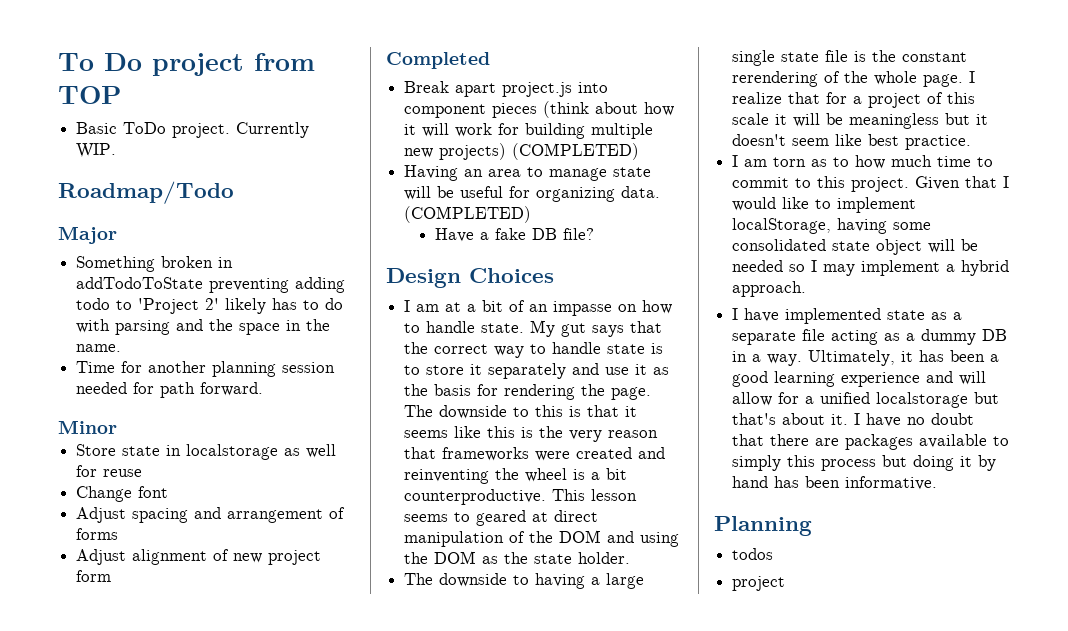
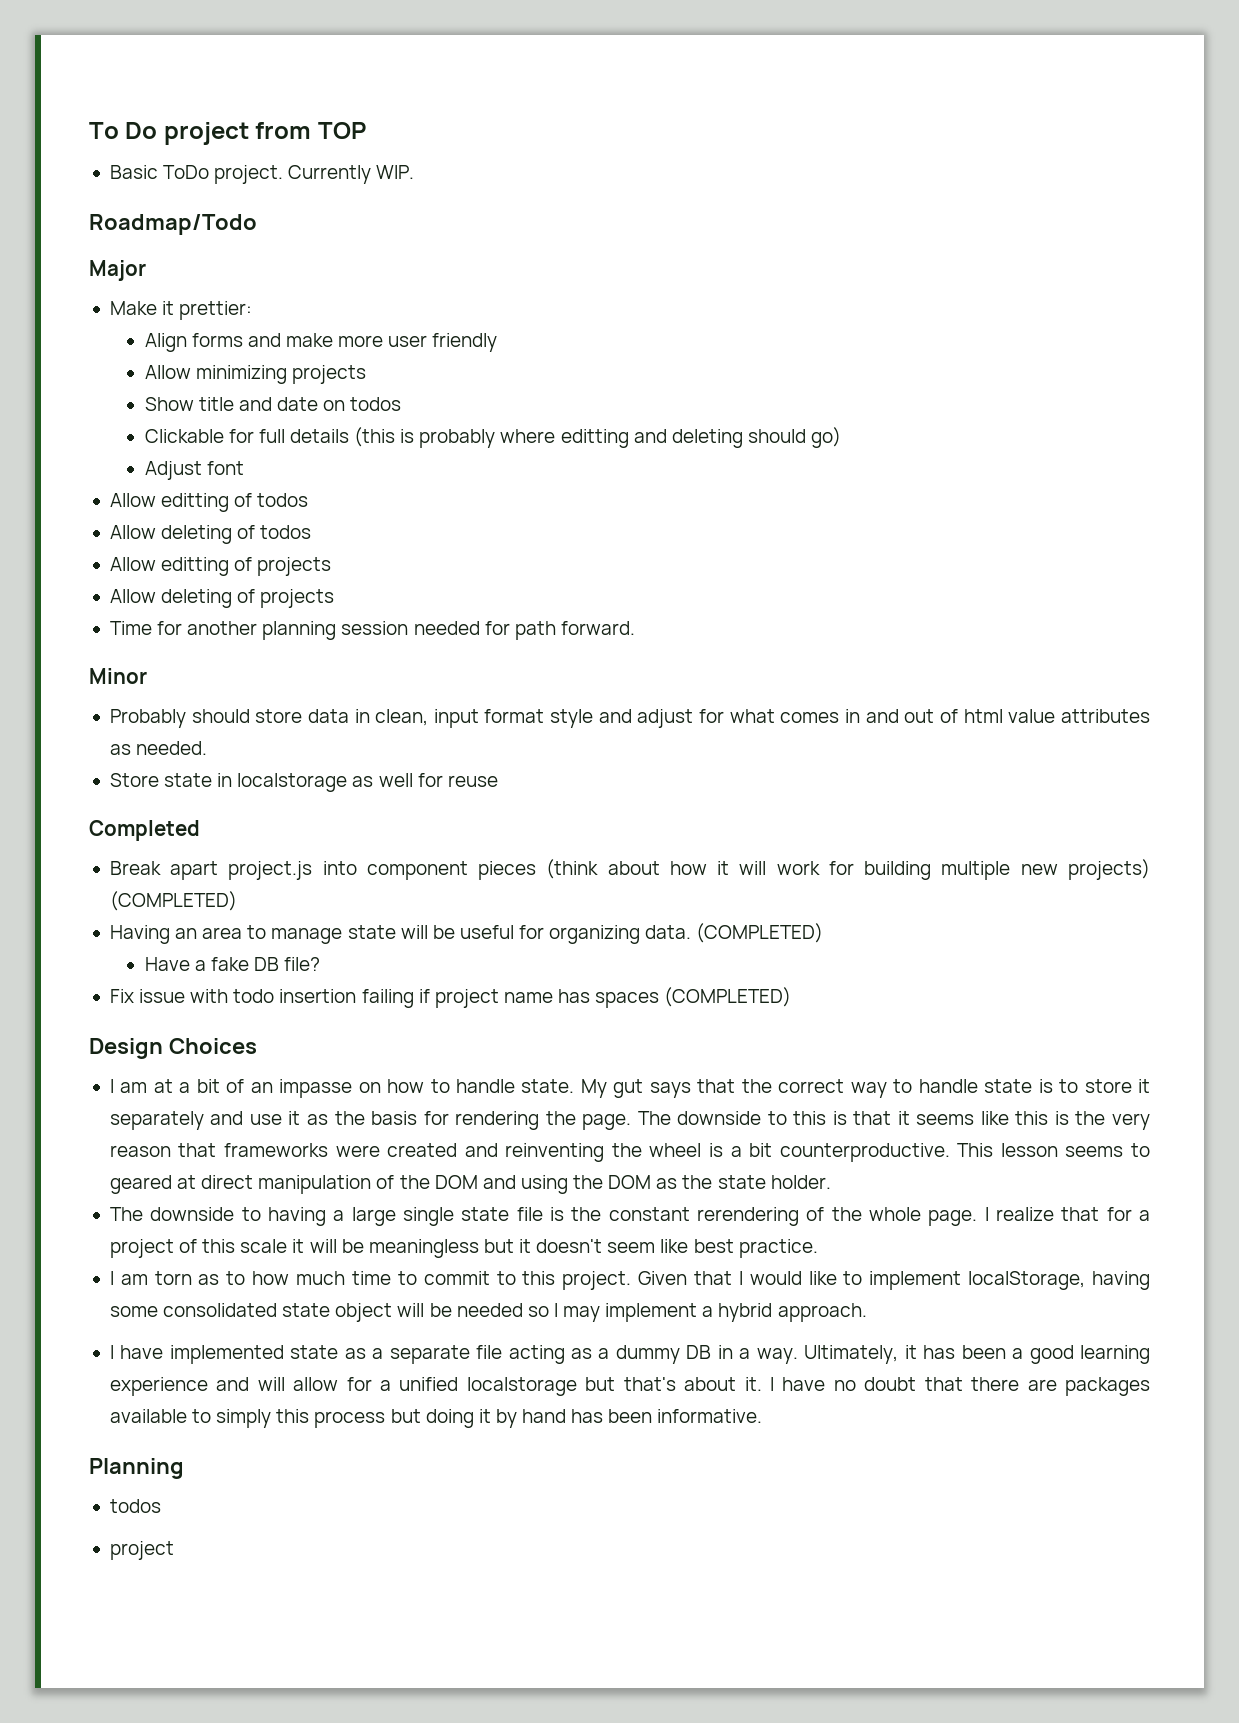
- Something broken in addTodoToState preventing adding todo to 'Project 2' likely has to do with parsing and the space in the name.
+ Make it prettier:
+ Align forms and make more user friendly
+ Allow minimizing projects
+ Show title and date on todos
+ Clickable for full details (this is probably where editting and deleting should go)
+ Adjust font
+ Allow editting of todos
+ Allow deleting of todos
+ Allow editting of projects
+ Allow deleting of projects
+ Probably should store data in clean, input format style and adjust for what comes in and out of html value attributes as needed.
- Change font
- Adjust spacing and arrangement of forms
- Adjust alignment of new project form
+ Fix issue with todo insertion failing if project name has spaces (COMPLETED)

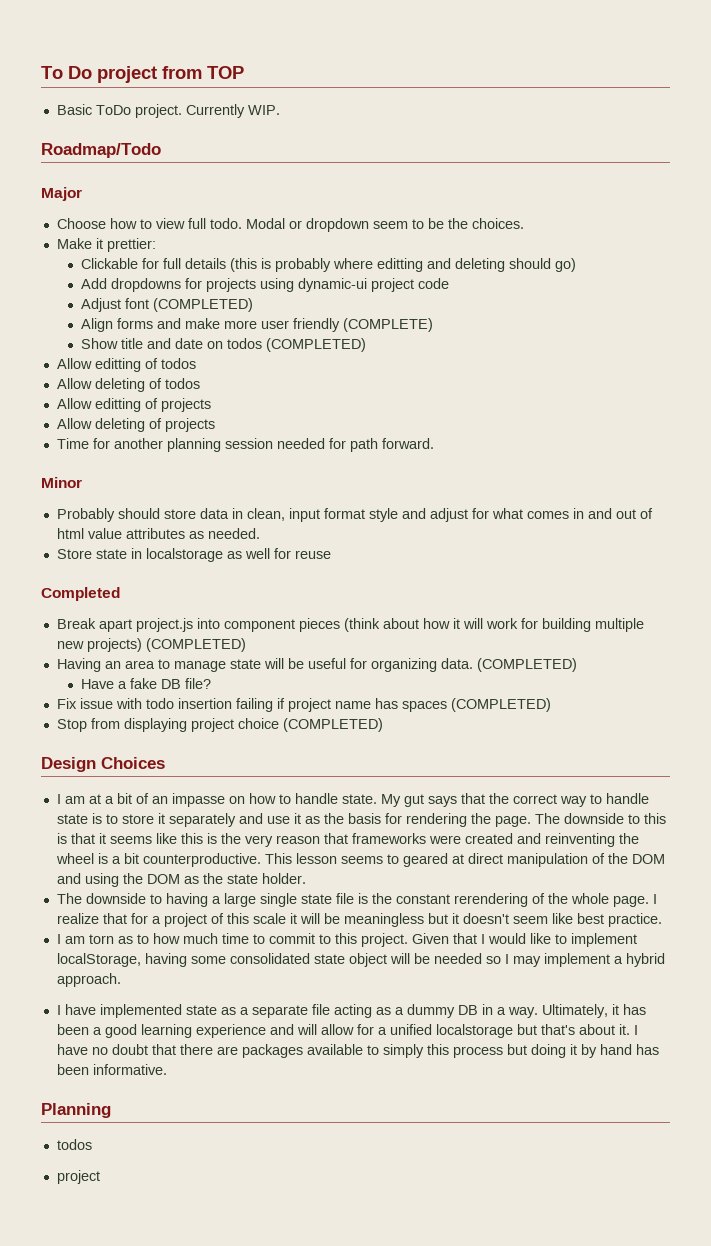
+ Choose how to view full todo. Modal or dropdown seem to be the choices.
  Make it prettier:
- Align forms and make more user friendly
- Allow minimizing projects
- Show title and date on todos
- Adjust font
+ Add dropdowns for projects using dynamic-ui project code
+ Adjust font (COMPLETED)
+ Align forms and make more user friendly (COMPLETE)
+ Show title and date on todos (COMPLETED)
+ Stop from displaying project choice (COMPLETED)

